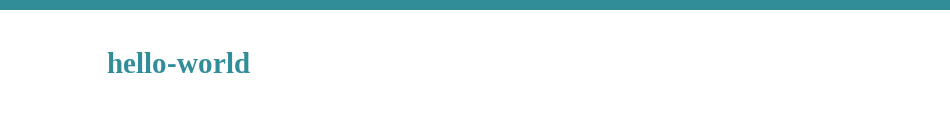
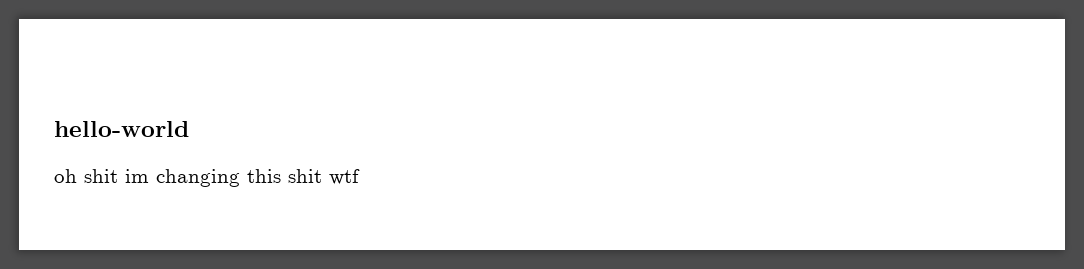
+ oh shit im changing this shit wtf

